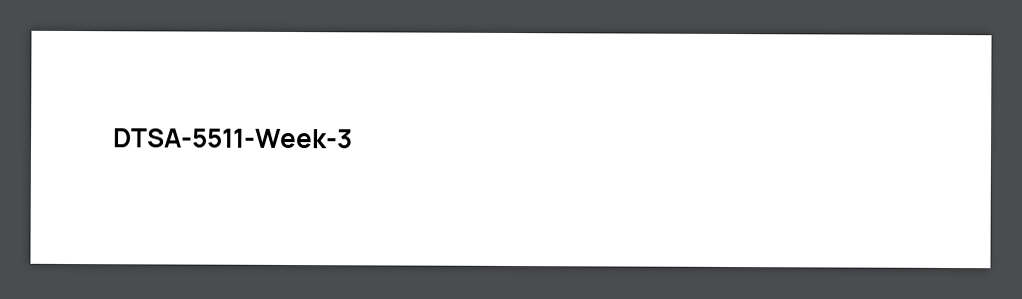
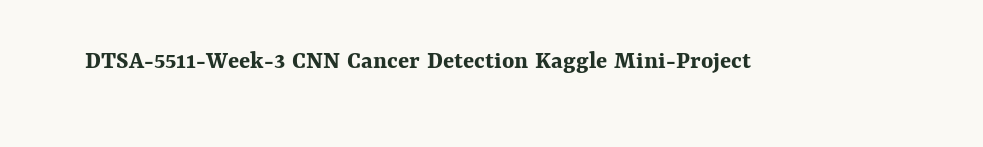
- DTSA-5511-Week-3
+ DTSA-5511-Week-3 CNN Cancer Detection Kaggle Mini-Project

